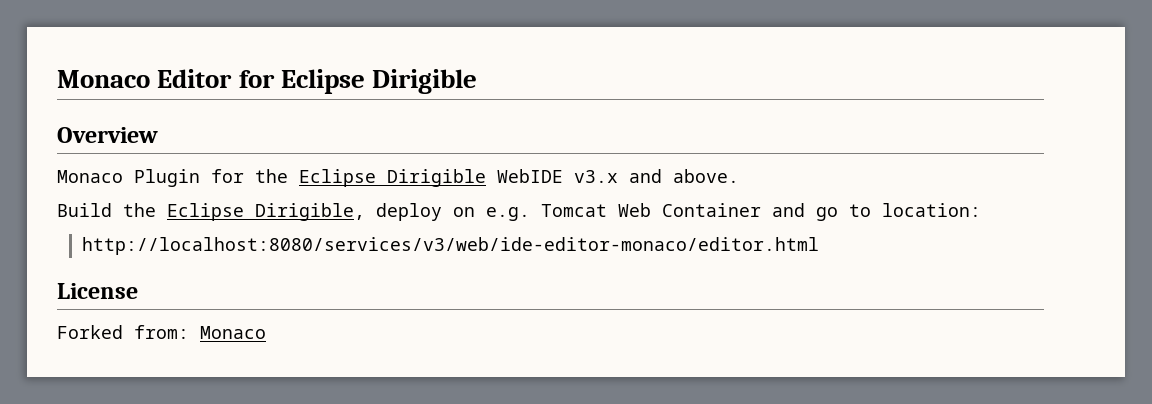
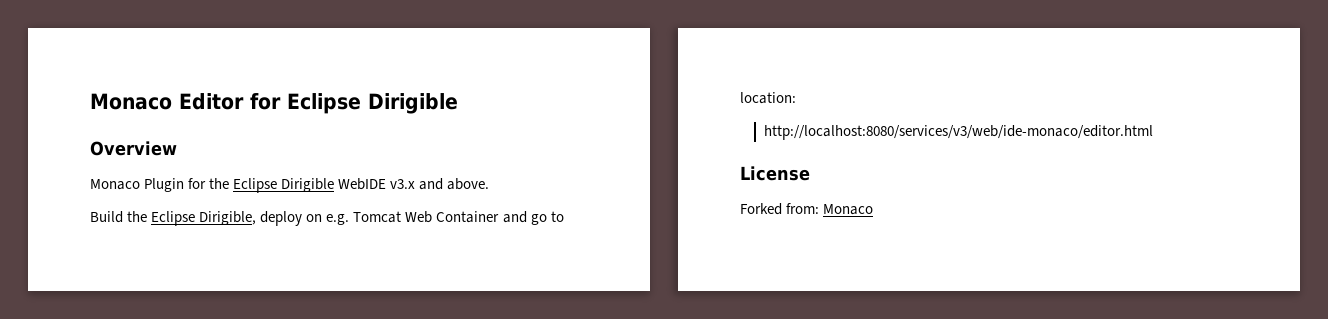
- http://localhost:8080/services/v3/web/ide-editor-monaco/editor.html
+ http://localhost:8080/services/v3/web/ide-monaco/editor.html

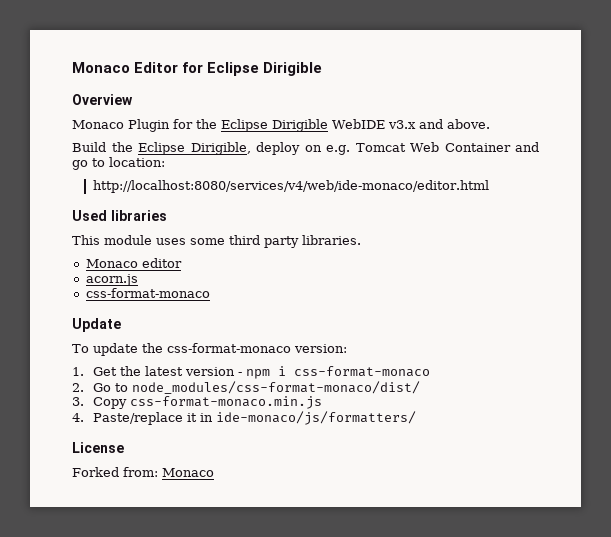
- http://localhost:8080/services/v3/web/ide-monaco/editor.html
+ http://localhost:8080/services/v4/web/ide-monaco/editor.html
+ Used libraries
+ This module uses some third party libraries.
+ Monaco editor
+ acorn.js
+ css-format-monaco
+ Update
+ To update the css-format-monaco version:
+ 1. Get the latest version - npm i css-format-monaco
+ 2. Go to node_modules/css-format-monaco/dist/
+ 3. Copy css-format-monaco.min.js
+ 4. Paste/replace it in ide-monaco/js/formatters/

